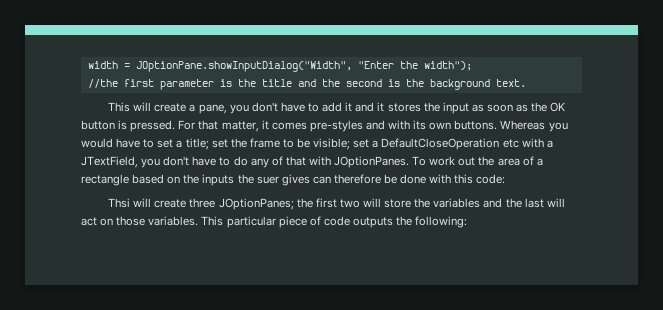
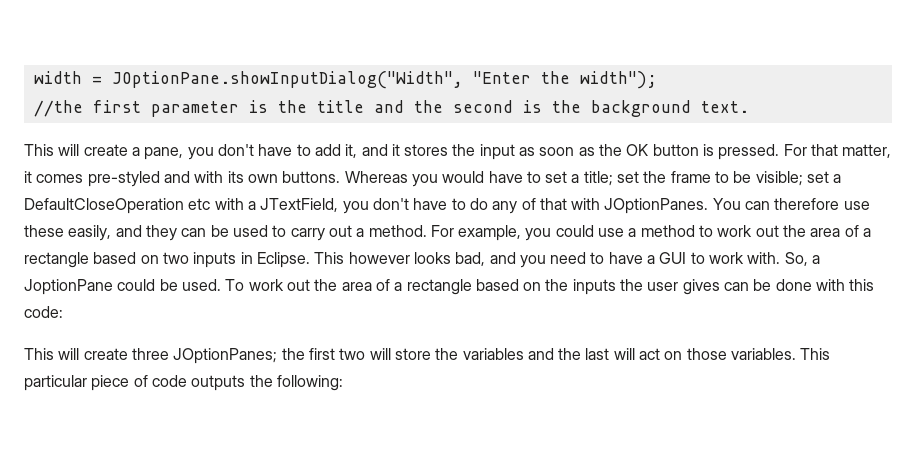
- This will create a pane, you don't have to add it and it stores the input as soon as the OK button is pressed.
+ This will create a pane, you don't have to add it, and it stores the input as soon as the OK button is pressed.
- For that matter, it comes pre-styles and with its own buttons.
+ For that matter, it comes pre-styled and with its own buttons.
+ You can therefore use these easily, and they can be used to carry out a method. For example, you could use a method to work out the area of a rectangle based on two inputs in Eclipse. This however looks bad, and you need to have a GUI to work with. So, a JoptionPane could be used.
- To work out the area of a rectangle based on the inputs the suer gives can therefore be done with this code:
+ To work out the area of a rectangle based on the inputs the user gives can be done with this code:
- Thsi will create three JOptionPanes; the first two will store the variables and the last will act on those variables.
+ This will create three JOptionPanes; the first two will store the variables and the last will act on those variables.

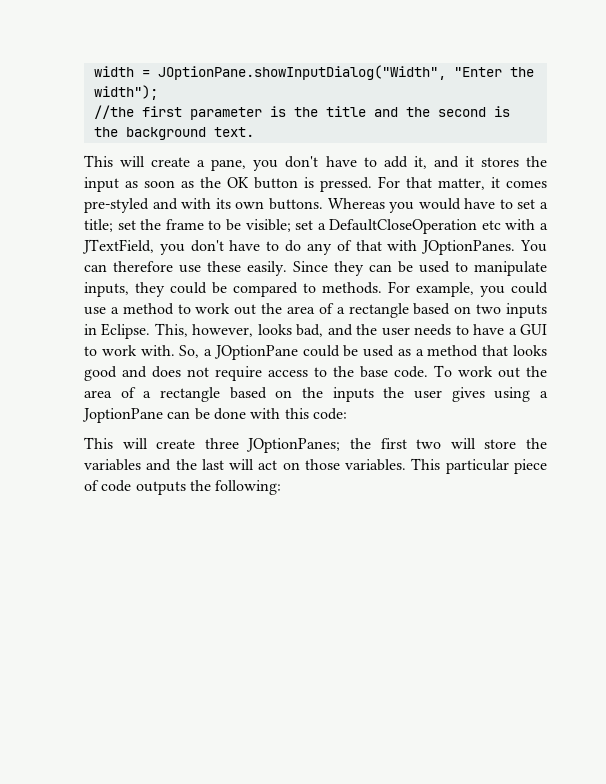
- You can therefore use these easily, and they can be used to carry out a method.
+ You can therefore use these easily. Since they can be used to manipulate inputs, they could be compared to methods.
- This however looks bad, and you need to have a GUI to work with.
+ This, however, looks bad, and the user needs to have a GUI to work with.
- So, a JoptionPane could be used.
+ So, a JOptionPane could be used as a method that looks good and does not require access to the base code.
- To work out the area of a rectangle based on the inputs the user gives can be done with this code:
+ To work out the area of a rectangle based on the inputs the user gives using a JoptionPane can be done with this code:

